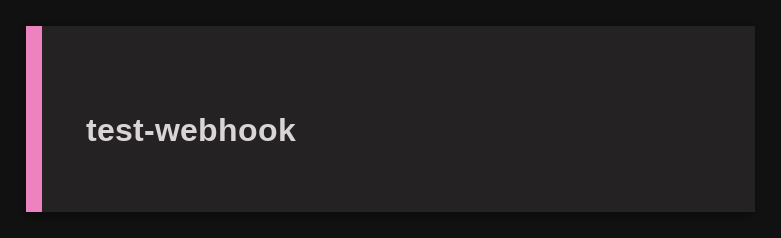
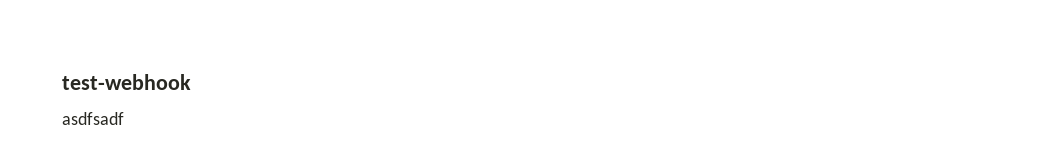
+ asdfsadf

